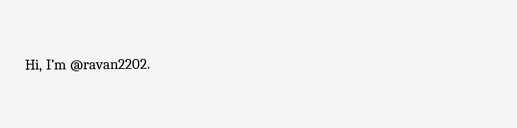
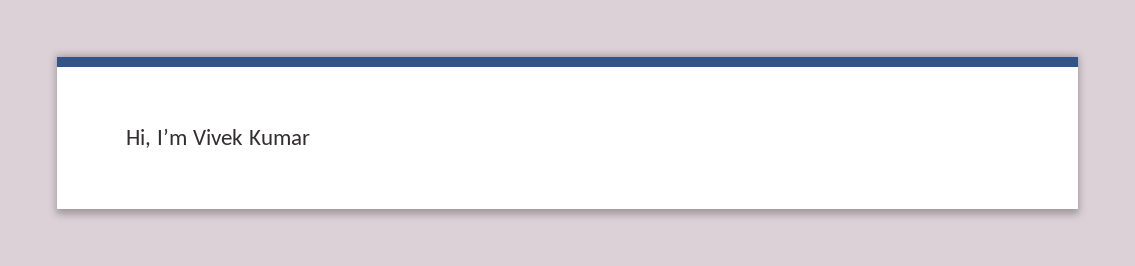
- Hi, I’m @ravan2202.
+ Hi, I’m Vivek Kumar

